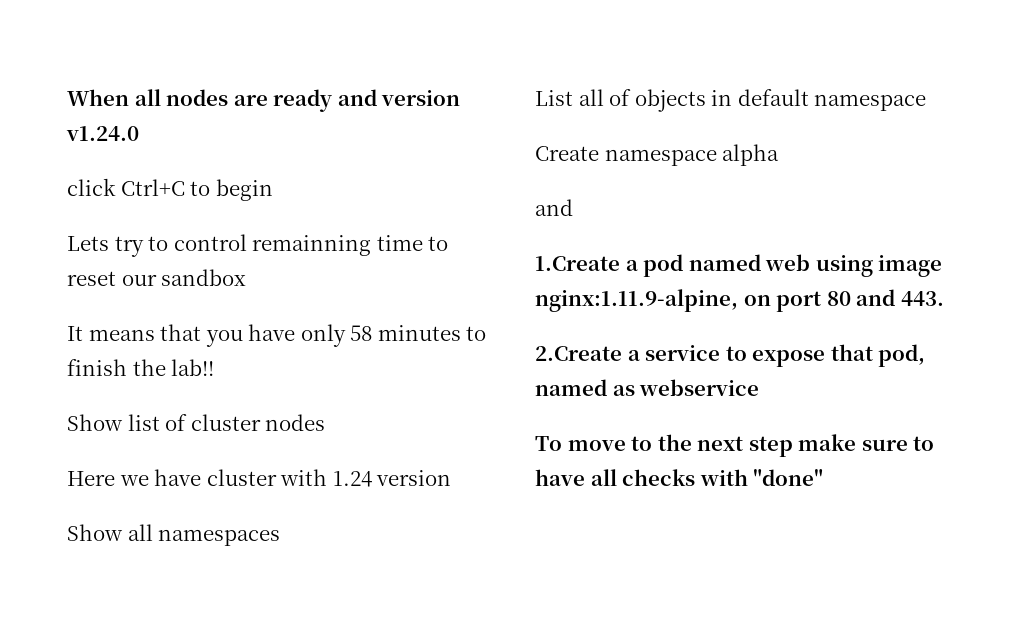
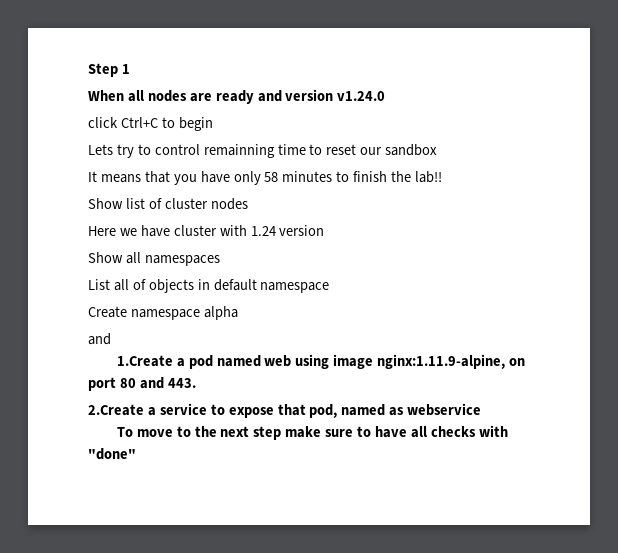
+ Step 1

